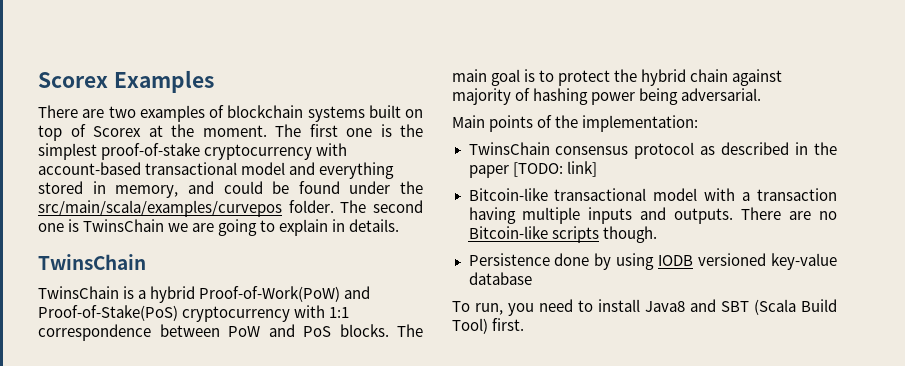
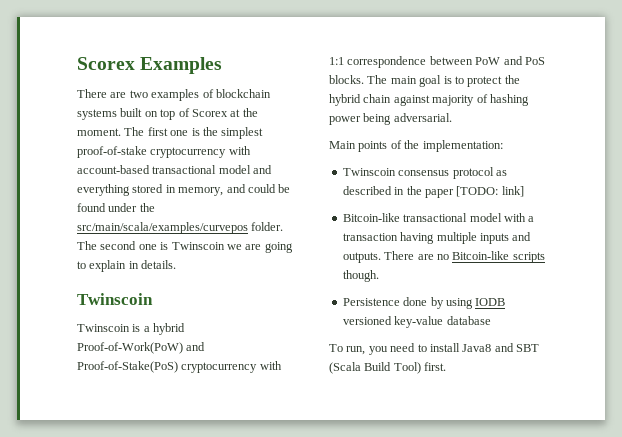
- The second one is TwinsChain we are going to explain in details.
- TwinsChain
- TwinsChain is a hybrid Proof-of-Work(PoW) and Proof-of-Stake(PoS) cryptocurrency with 1:1 correspondence between PoW and PoS blocks.
+ The second one is Twinscoin we are going to explain in details.
+ Twinscoin
+ Twinscoin is a hybrid Proof-of-Work(PoW) and Proof-of-Stake(PoS) cryptocurrency with 1:1 correspondence between PoW and PoS blocks.
- TwinsChain consensus protocol as described in the paper [TODO: link]
+ Twinscoin consensus protocol as described in the paper [TODO: link]

